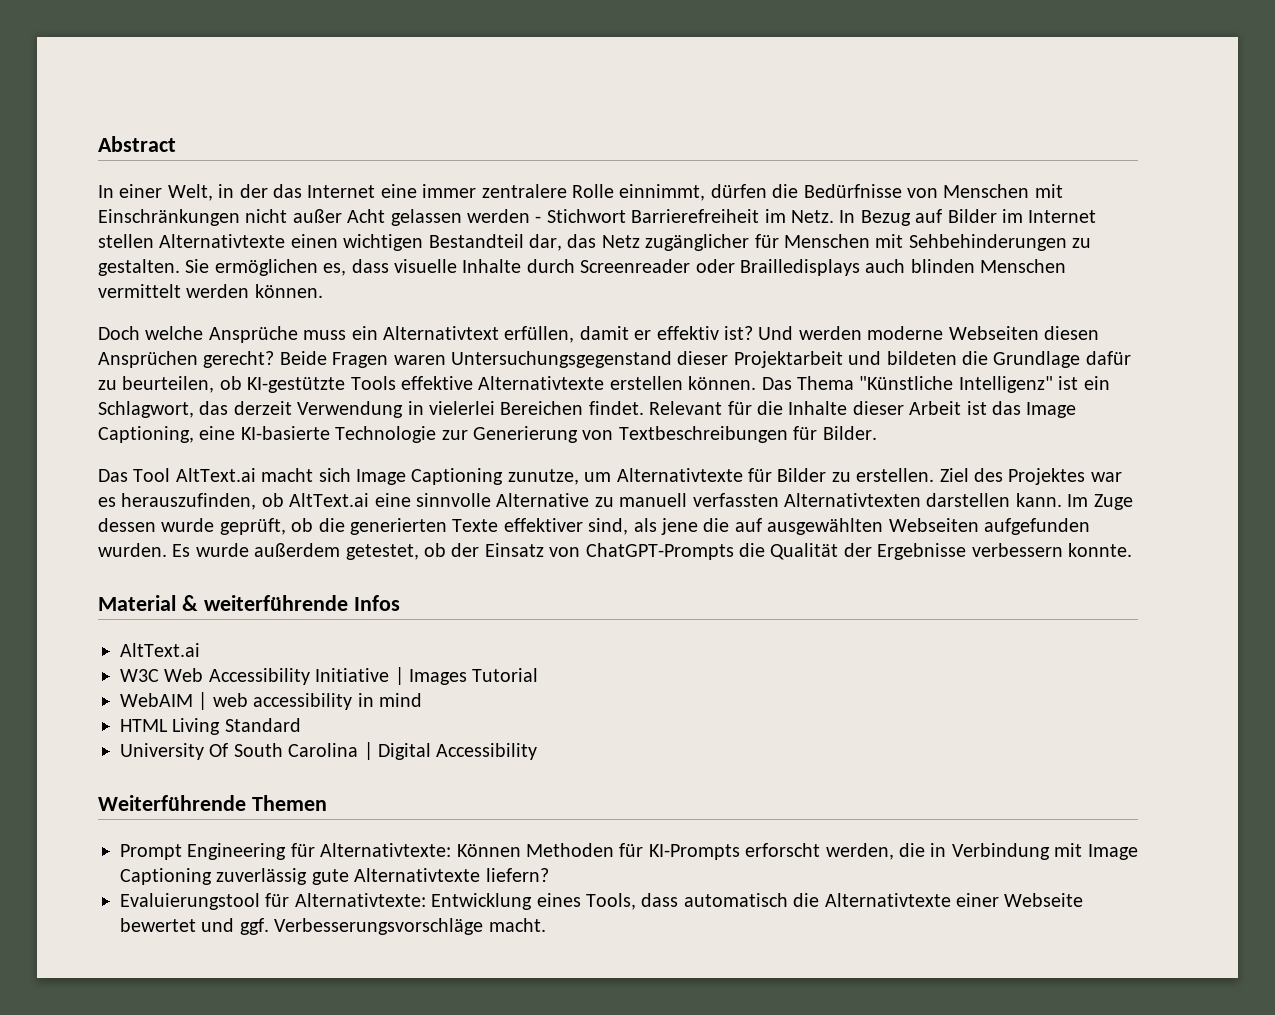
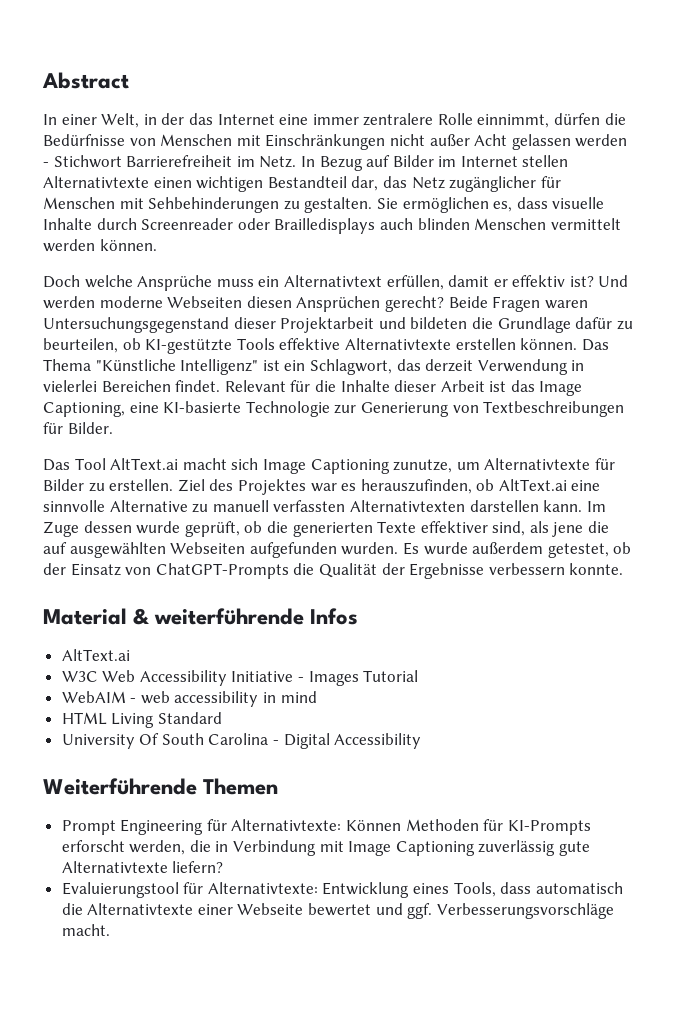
- W3C Web Accessibility Initiative | Images Tutorial
+ W3C Web Accessibility Initiative - Images Tutorial
- WebAIM | web accessibility in mind
+ WebAIM - web accessibility in mind
- University Of South Carolina | Digital Accessibility
+ University Of South Carolina - Digital Accessibility

